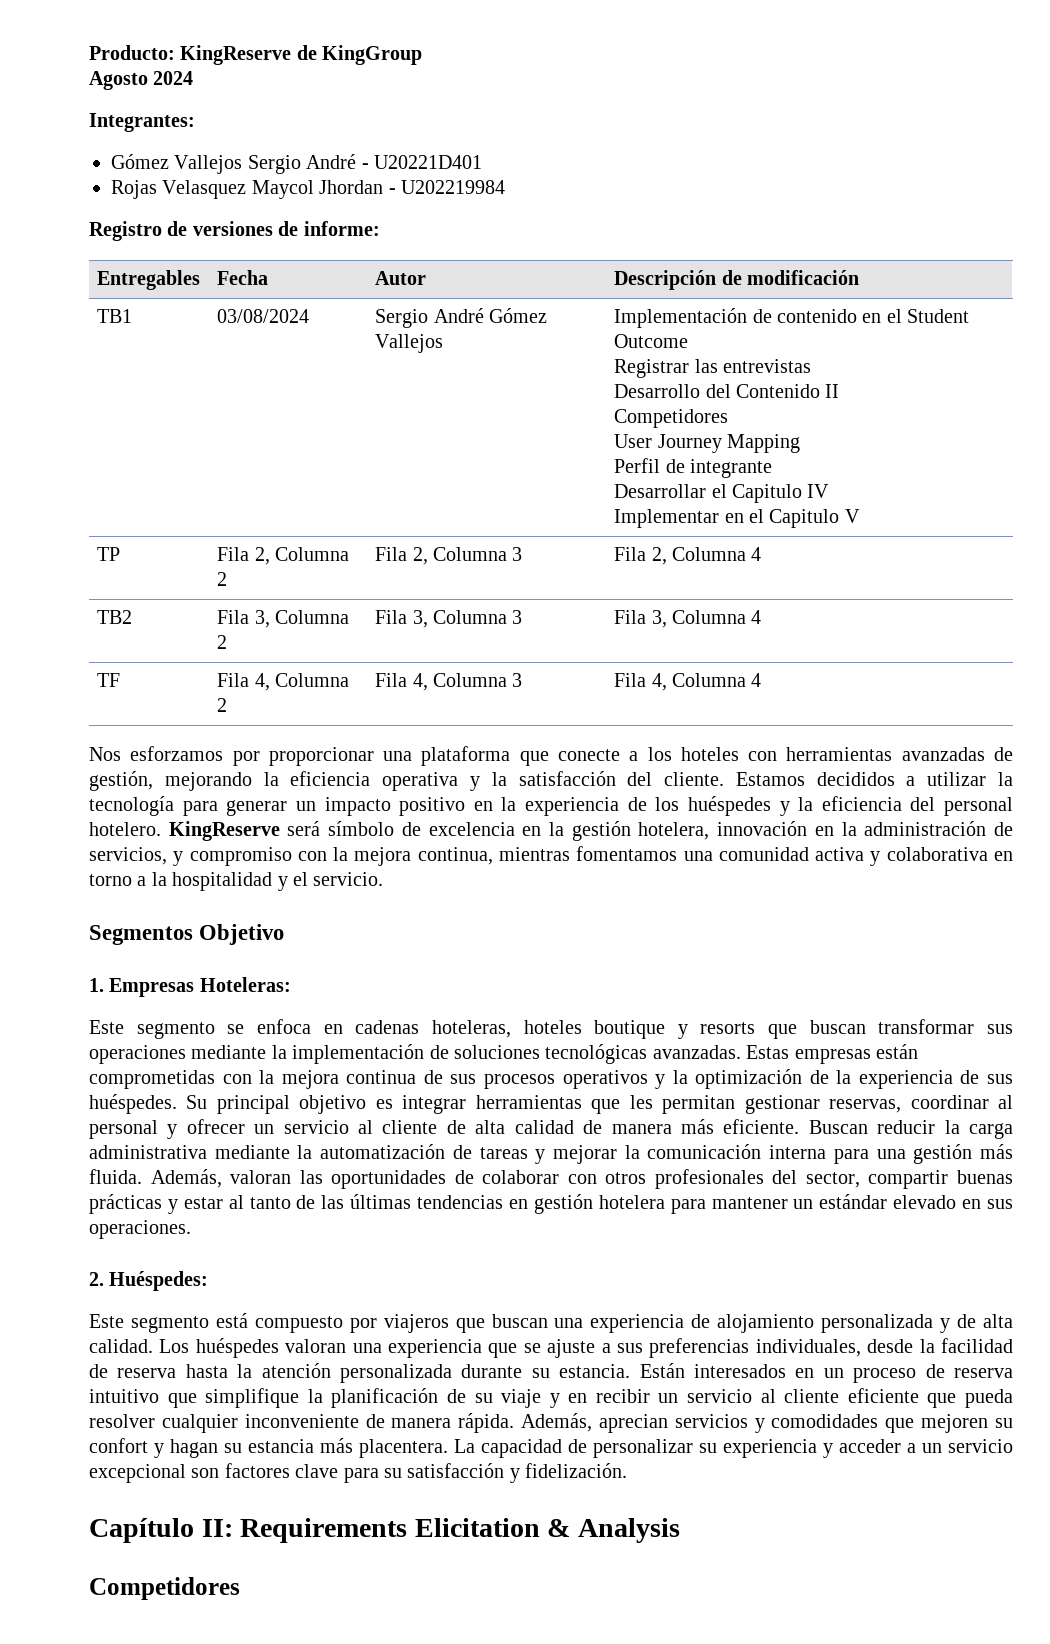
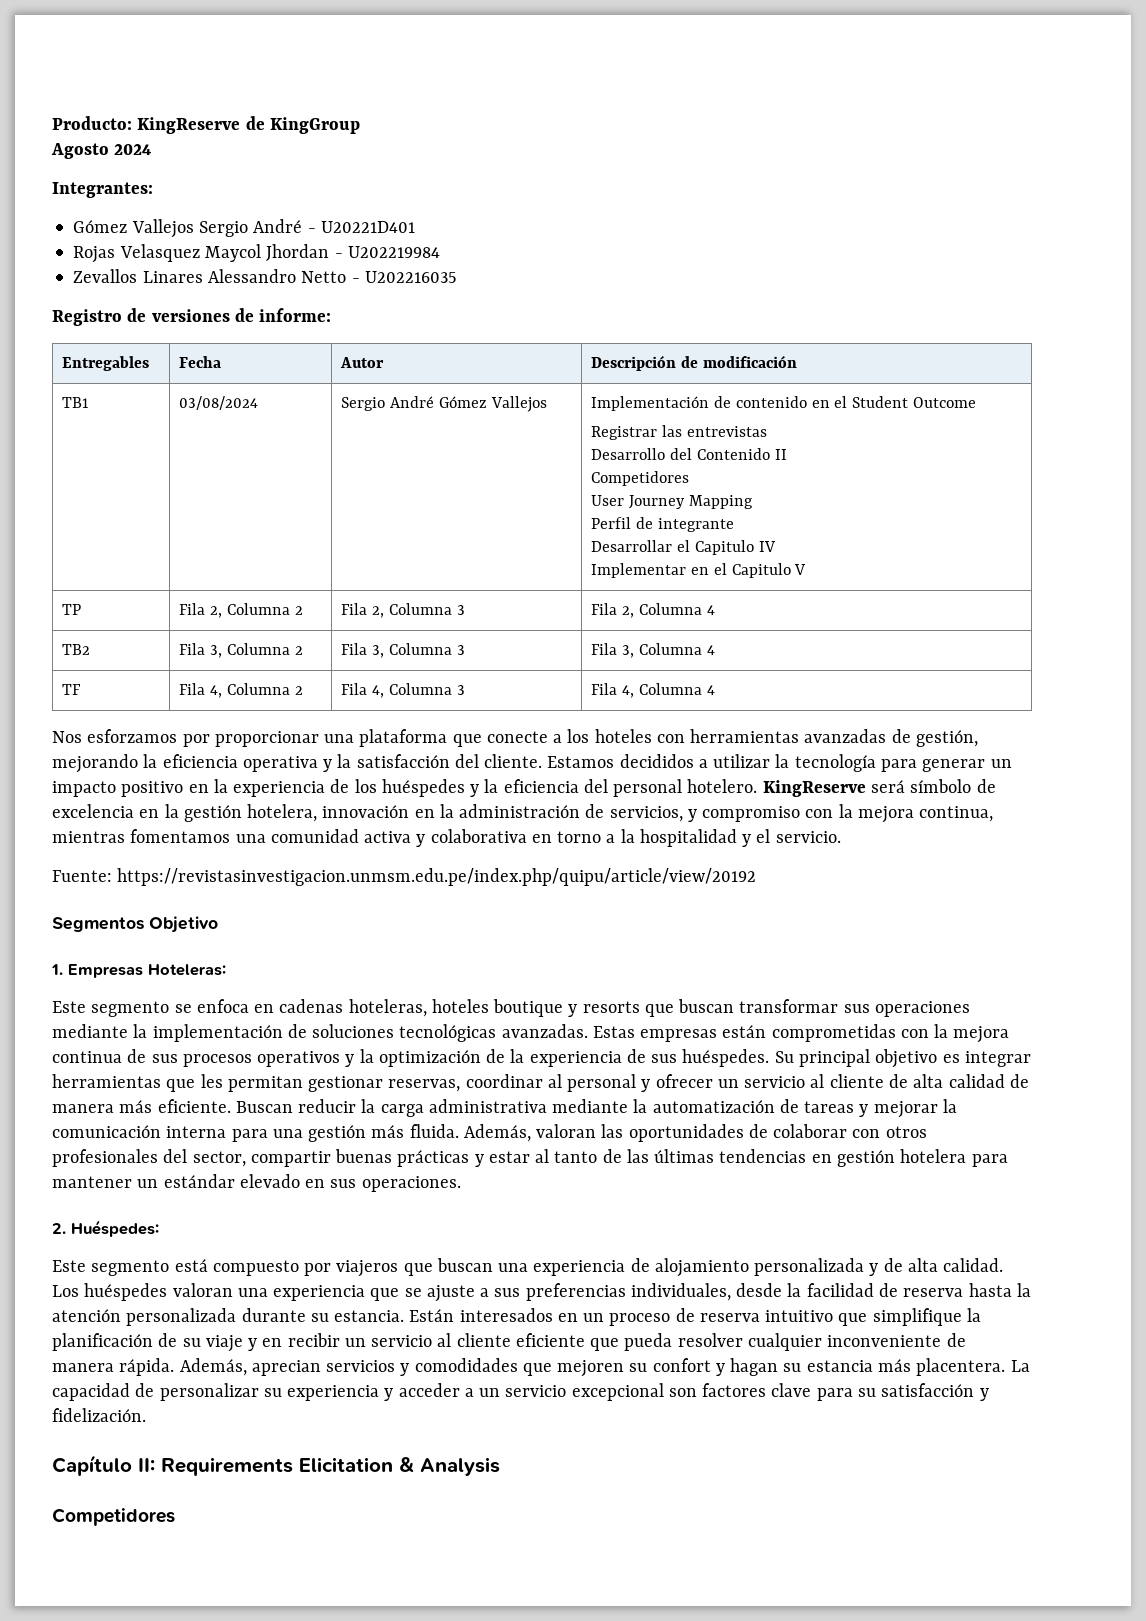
+ Zevallos Linares Alessandro Netto - U202216035
+ Fuente: https://revistasinvestigacion.unmsm.edu.pe/index.php/quipu/article/view/20192

